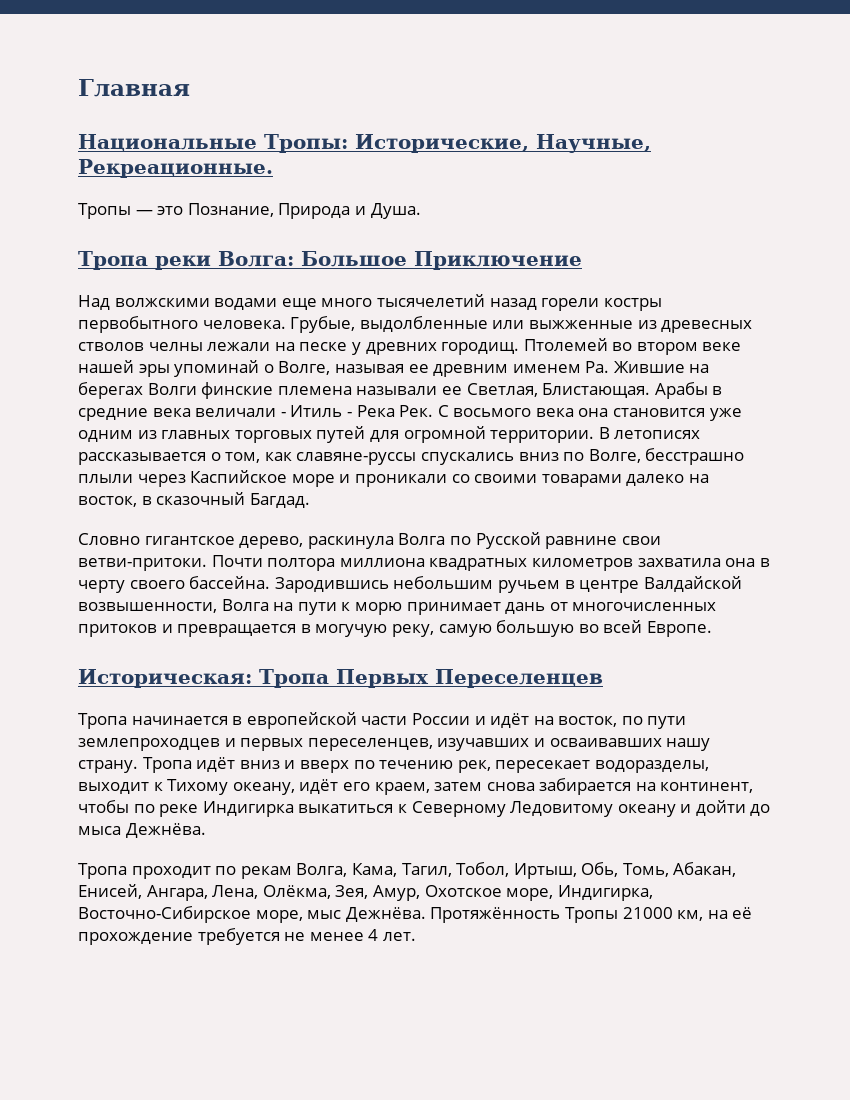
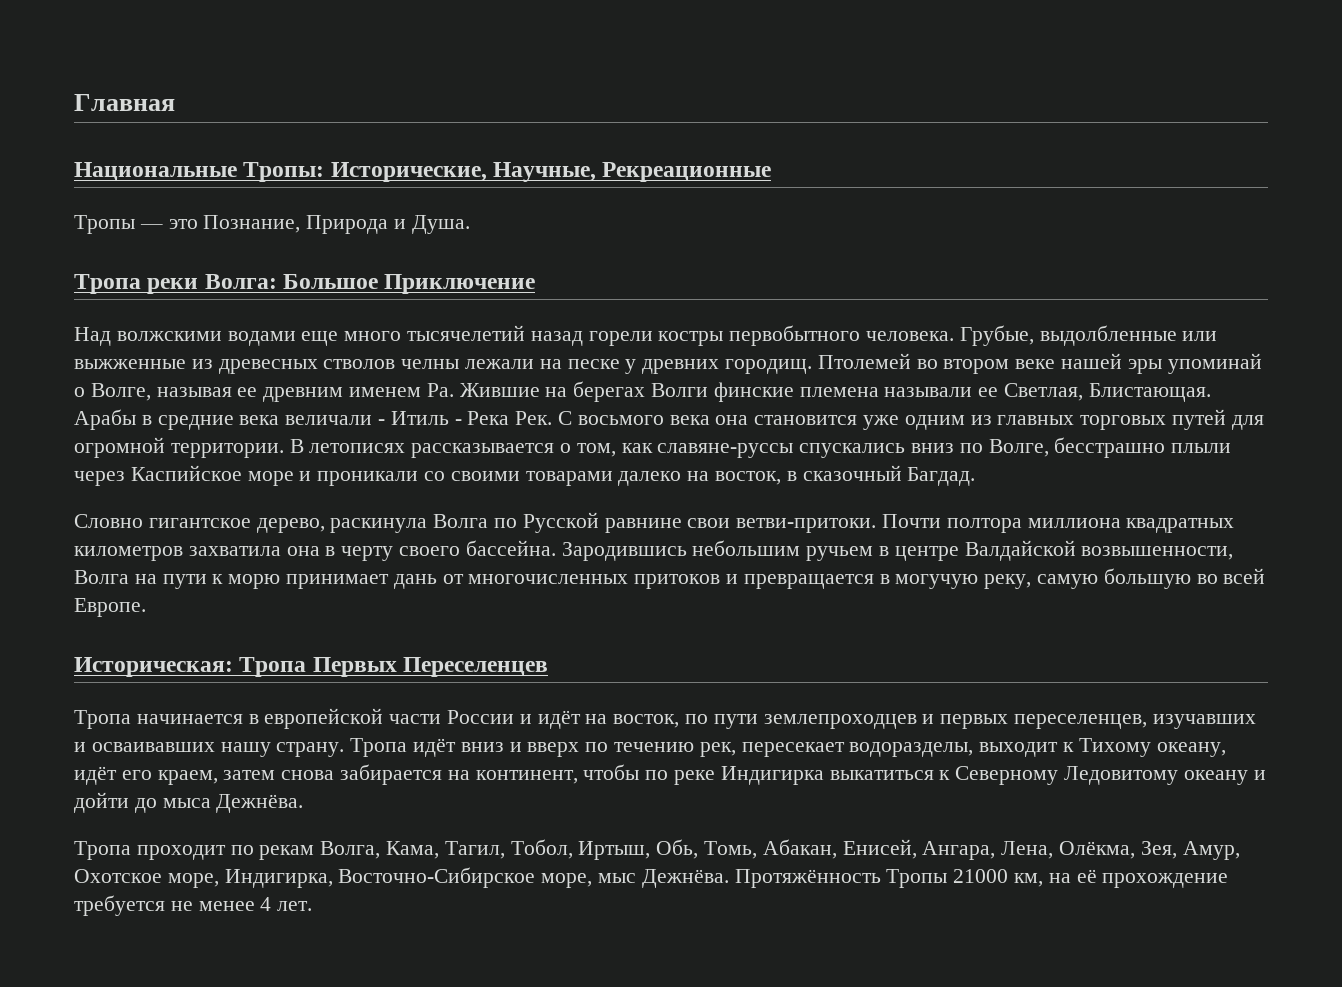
- Национальные Тропы: Исторические, Научные, Рекреационные.
+ Национальные Тропы: Исторические, Научные, Рекреационные

